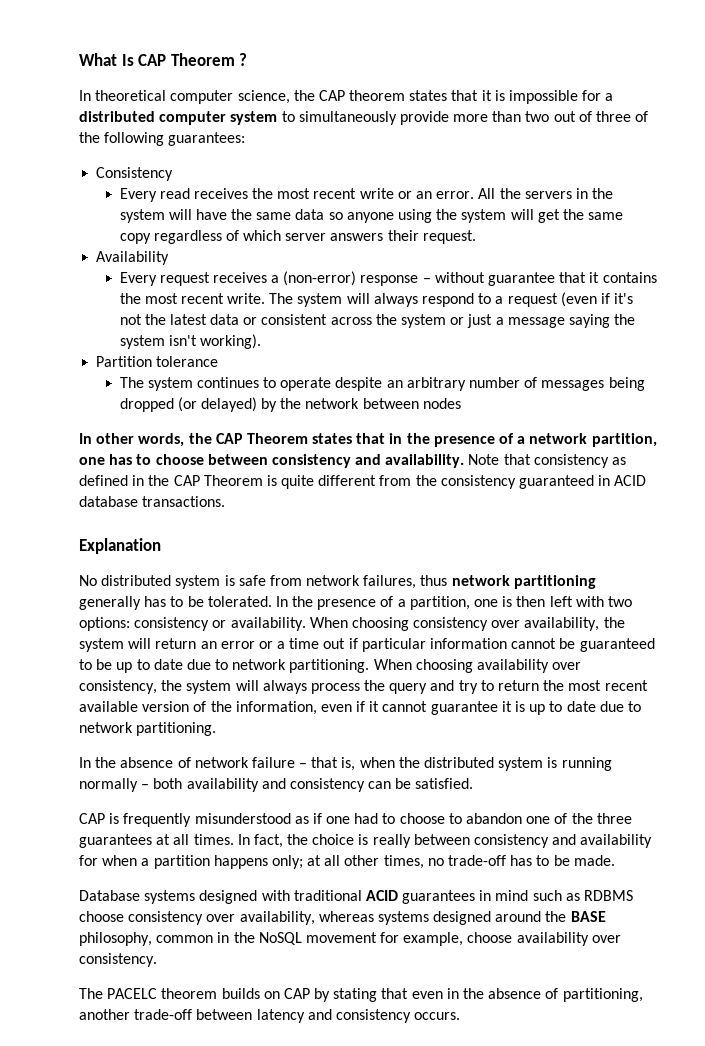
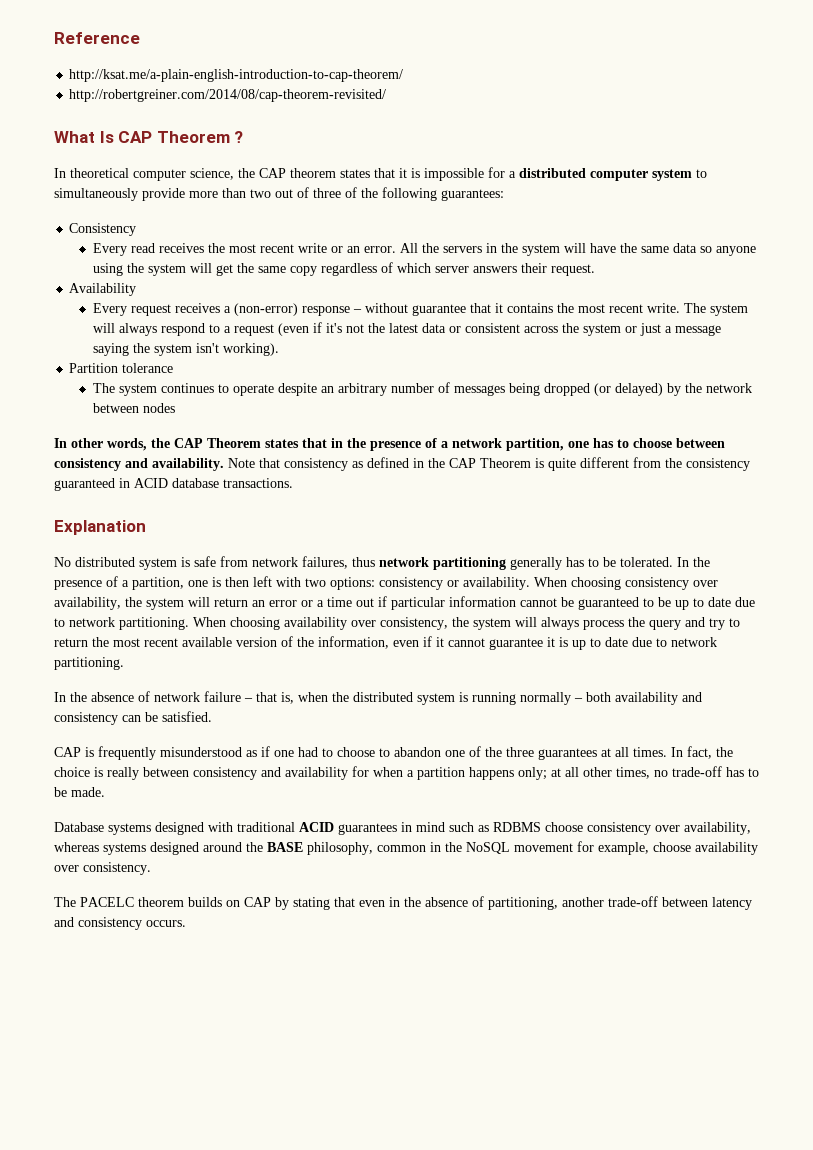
+ Reference
+ http://ksat.me/a-plain-english-introduction-to-cap-theorem/
+ http://robertgreiner.com/2014/08/cap-theorem-revisited/

